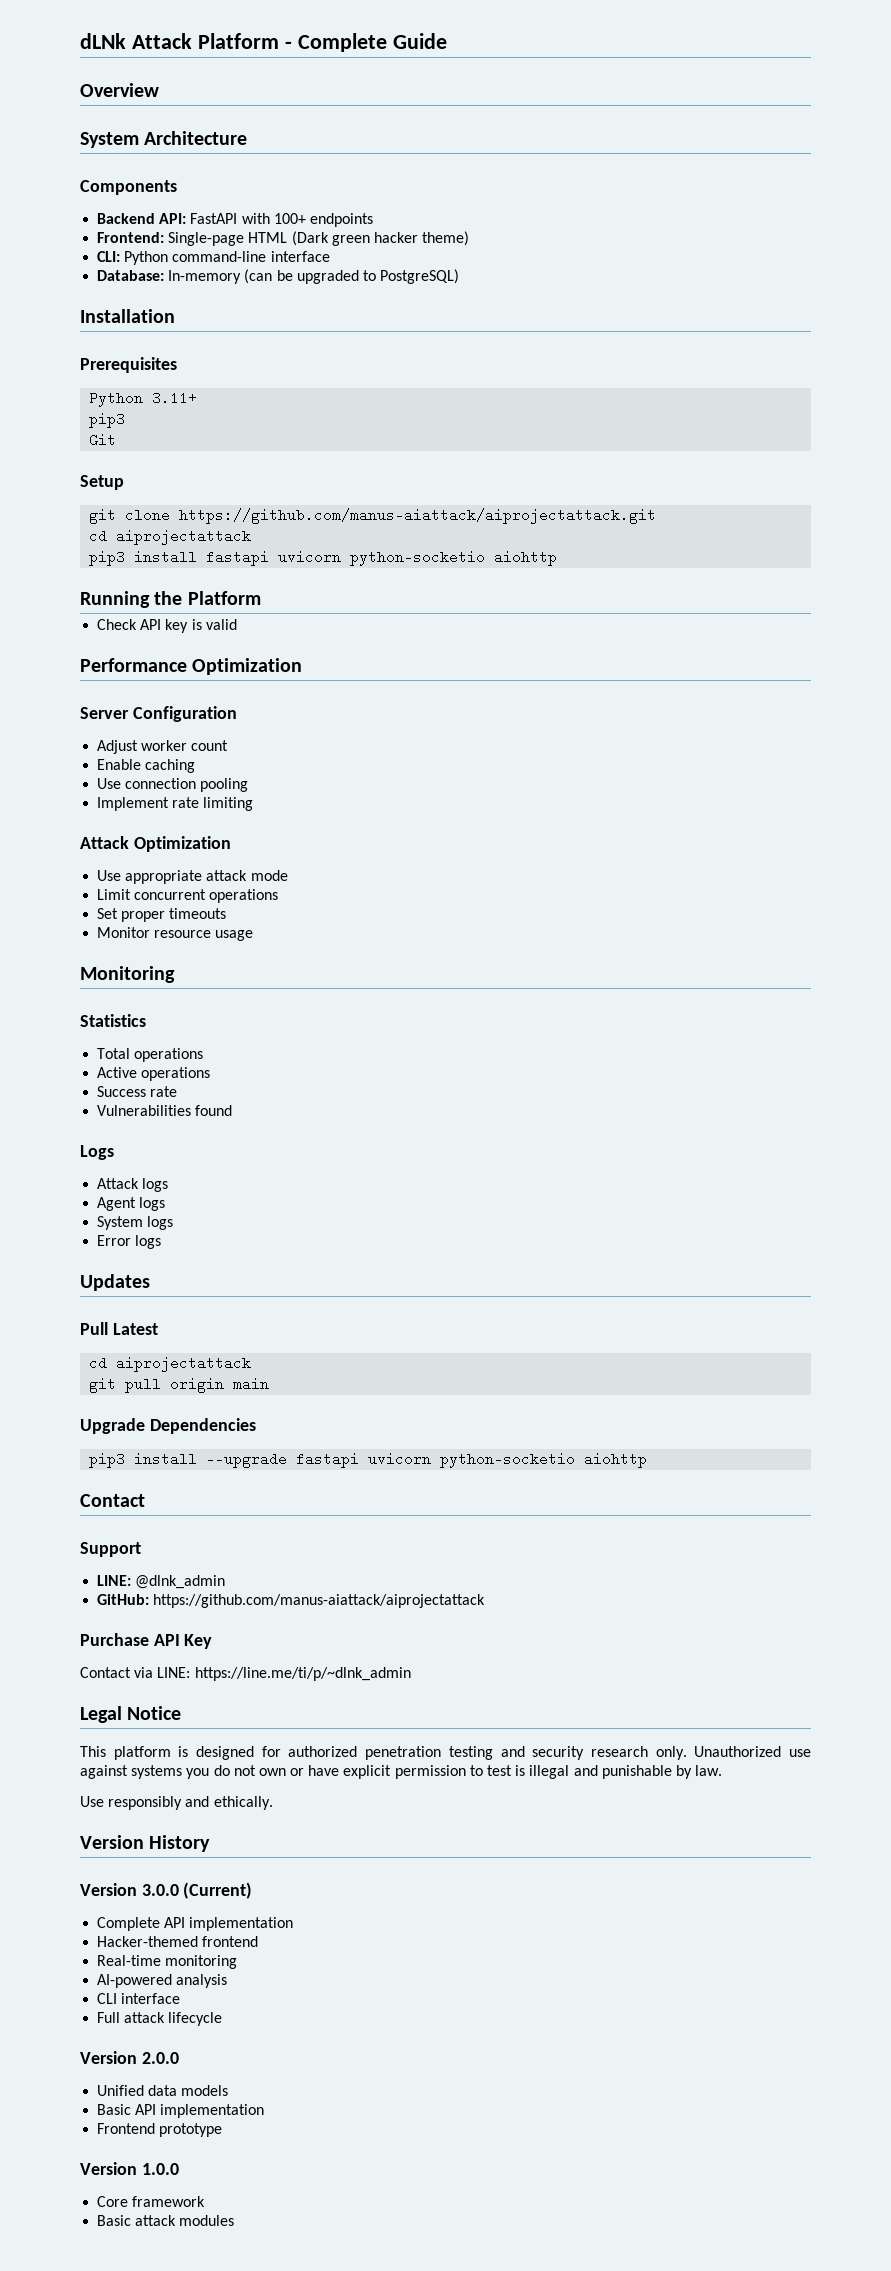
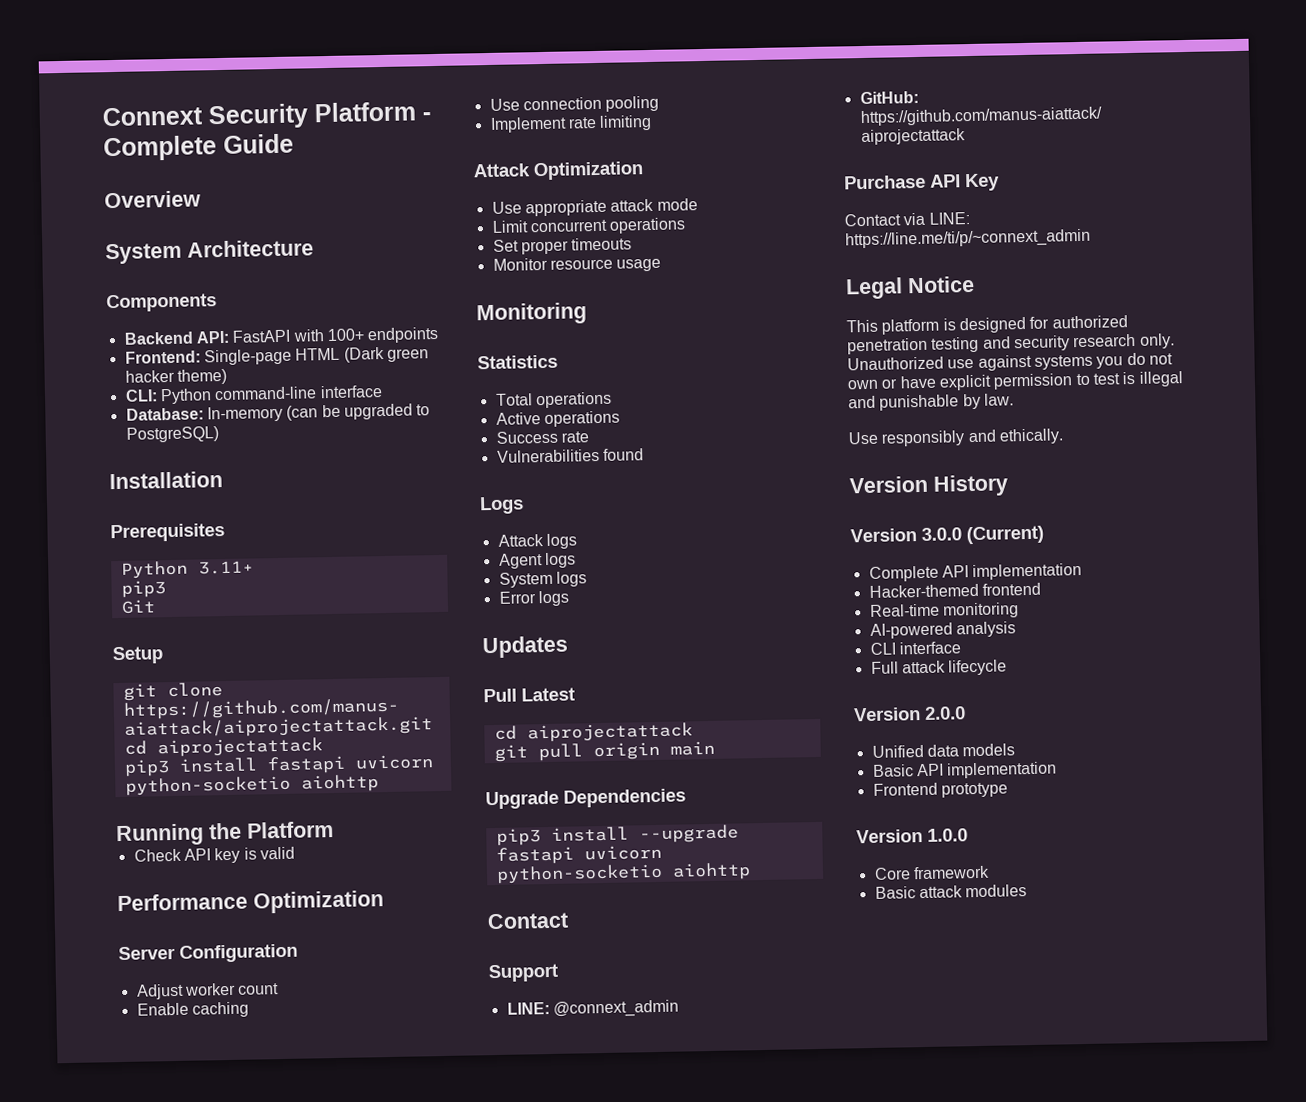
- dLNk Attack Platform - Complete Guide
+ Connext Security Platform - Complete Guide
- LINE: @dlnk_admin
+ LINE: @connext_admin
- Contact via LINE: https://line.me/ti/p/~dlnk_admin
+ Contact via LINE: https://line.me/ti/p/~connext_admin

